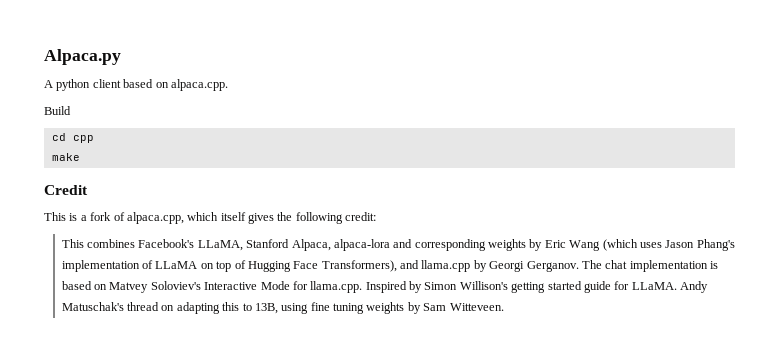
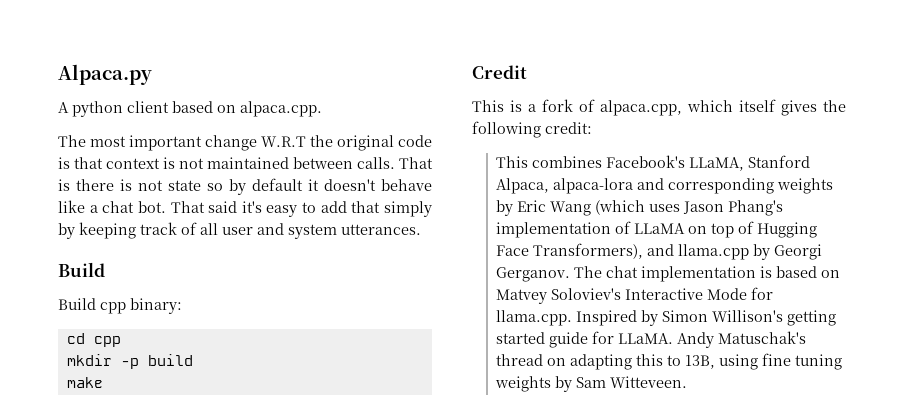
+ The most important change W.R.T the original code is that context is not maintained between calls. That is there is not state so by default it doesn't behave like a chat bot. That said it's easy to add that simply by keeping track of all user and system utterances.
  Build
+ Build cpp binary:
+ mkdir -p build

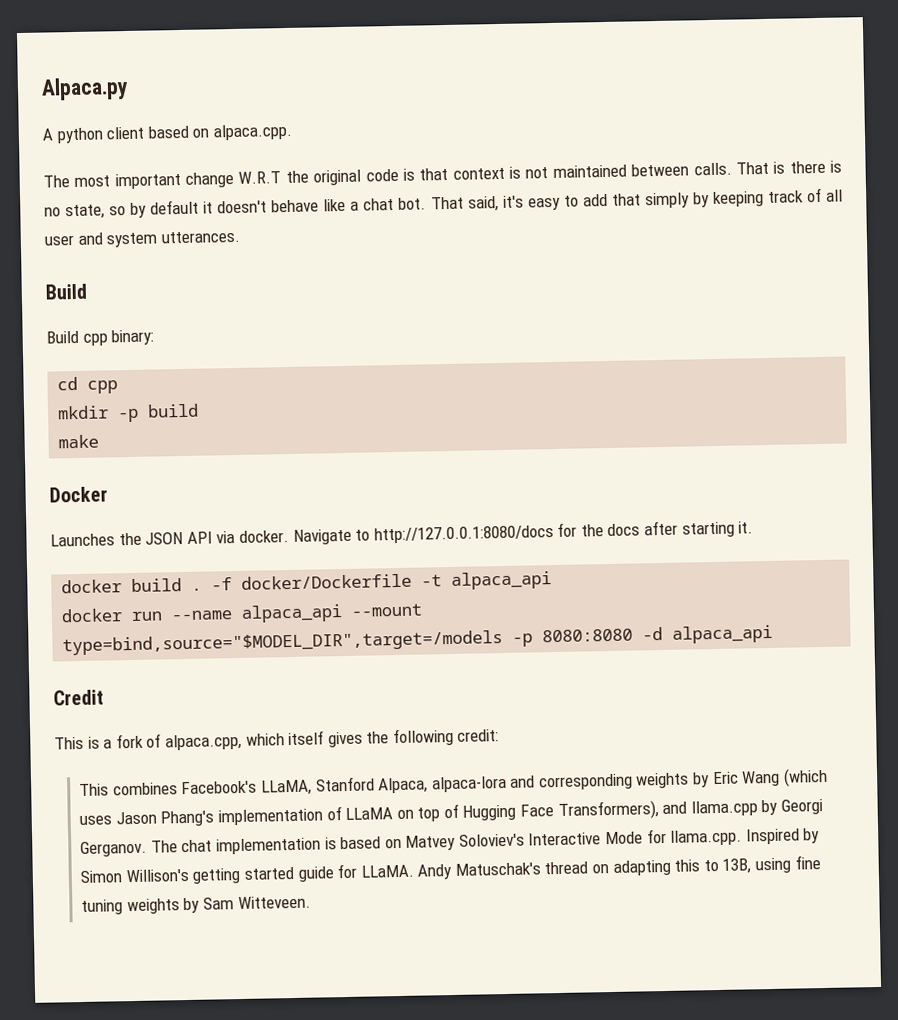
- That is there is not state so by default it doesn't behave like a chat bot.
+ That is there is no state, so by default it doesn't behave like a chat bot.
- That said it's easy to add that simply by keeping track of all user and system utterances.
+ That said, it's easy to add that simply by keeping track of all user and system utterances.
+ Docker
+ Launches the JSON API via docker. Navigate to http://127.0.0.1:8080/docs for the docs after starting it.
+ docker build . -f docker/Dockerfile -t alpaca_api
+ docker run --name alpaca_api --mount type=bind,source="$MODEL_DIR",target=/models -p 8080:8080 -d alpaca_api

